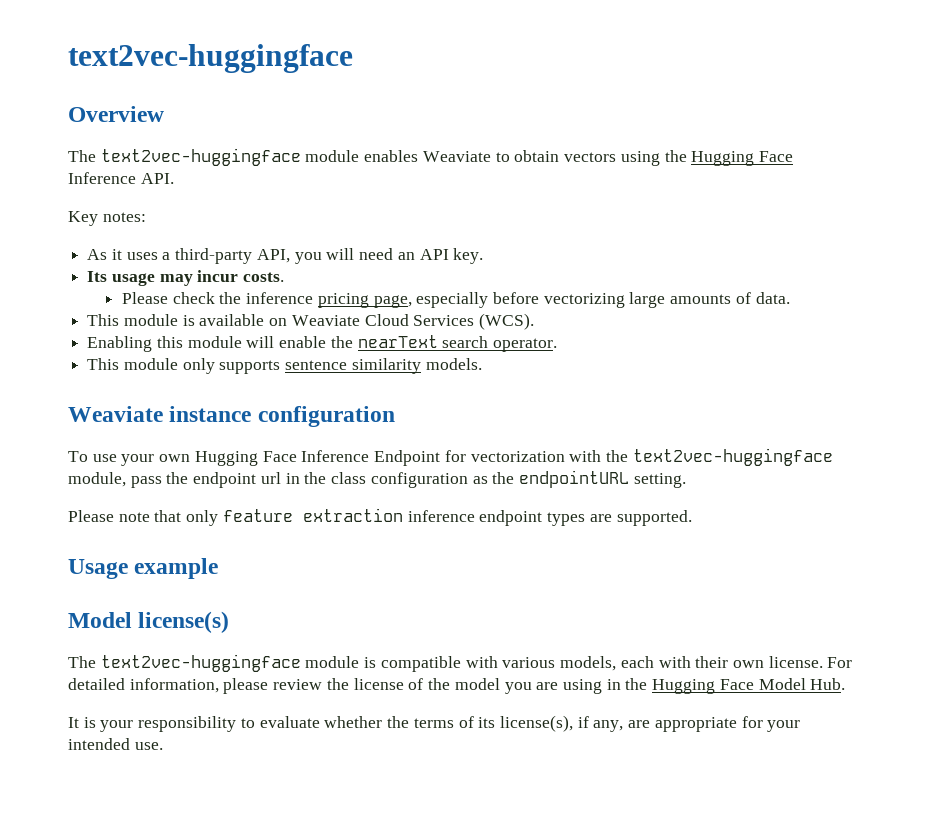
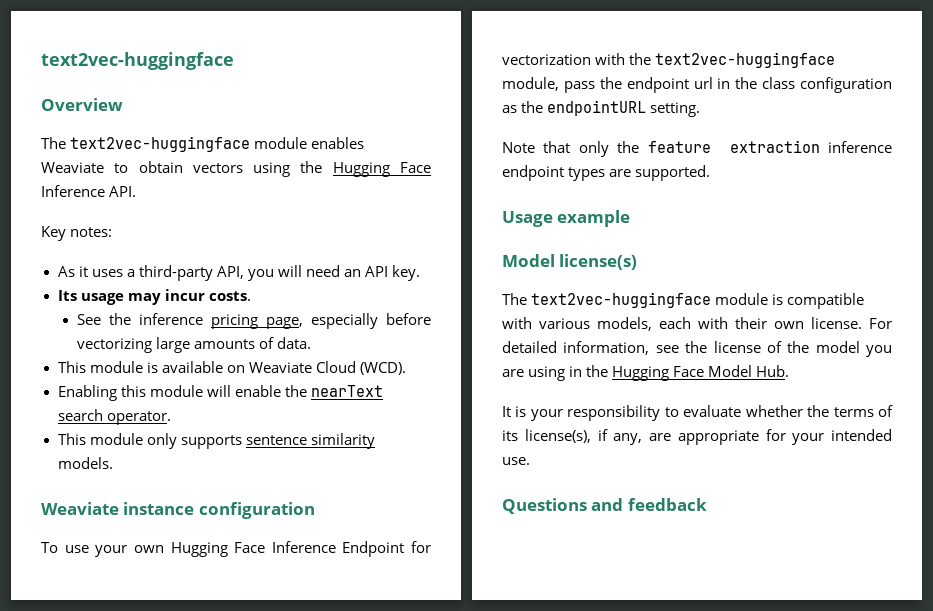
- Please check the inference pricing page, especially before vectorizing large amounts of data.
+ See the inference pricing page, especially before vectorizing large amounts of data.
- This module is available on Weaviate Cloud Services (WCS).
+ This module is available on Weaviate Cloud (WCD).
- Please note that only feature extraction inference endpoint types are supported.
+ Note that only the feature extraction inference endpoint types are supported.
- For detailed information, please review the license of the model you are using in the Hugging Face Model Hub.
+ For detailed information, see the license of the model you are using in the Hugging Face Model Hub.
+ Questions and feedback

